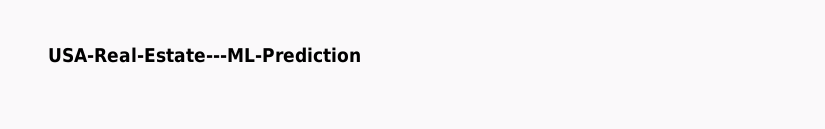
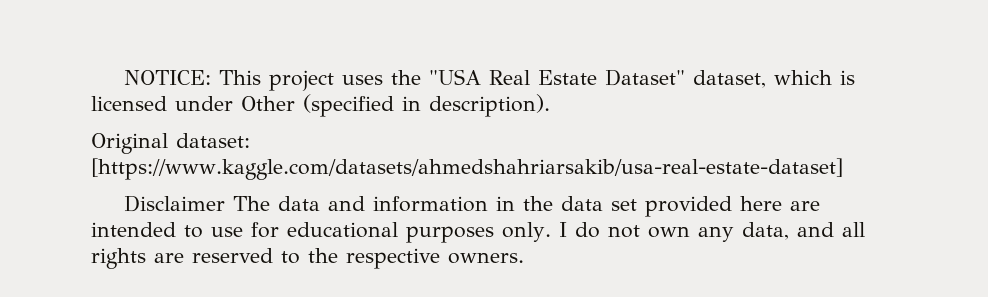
- USA-Real-Estate---ML-Prediction
+ NOTICE: This project uses the "USA Real Estate Dataset" dataset, which is licensed under Other (specified in description).
+ Original dataset: [https://www.kaggle.com/datasets/ahmedshahriarsakib/usa-real-estate-dataset]
+ Disclaimer The data and information in the data set provided here are intended to use for educational purposes only. I do not own any data, and all rights are reserved to the respective owners.

